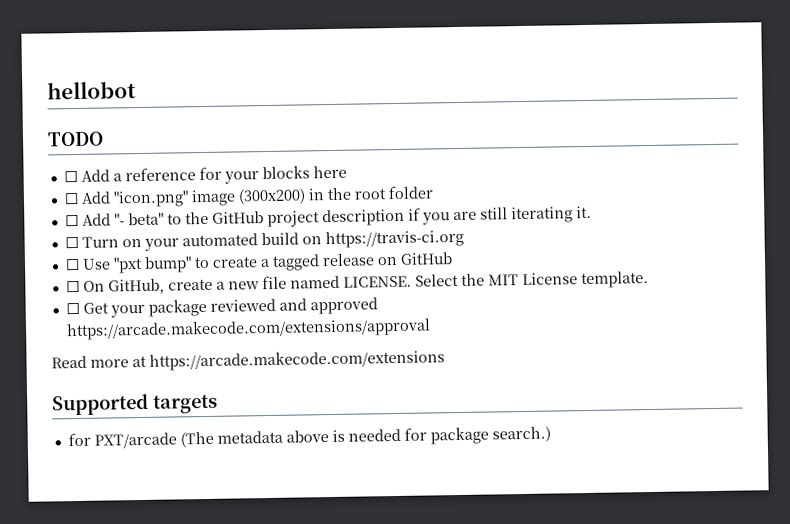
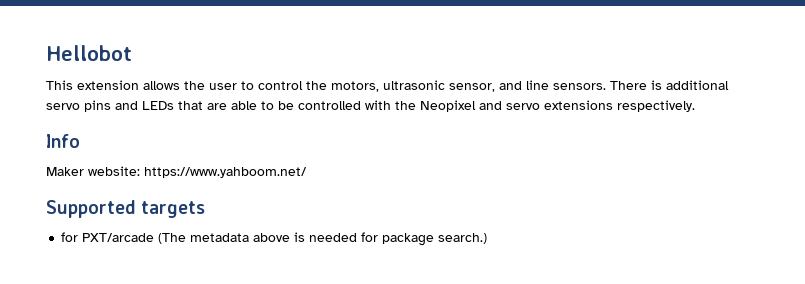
- hellobot
- TODO
- ☐ Add a reference for your blocks here
- ☐ Add "icon.png" image (300x200) in the root folder
- ☐ Add "- beta" to the GitHub project description if you are still iterating it.
- ☐ Turn on your automated build on https://travis-ci.org
- ☐ Use "pxt bump" to create a tagged release on GitHub
- ☐ On GitHub, create a new file named LICENSE. Select the MIT License template.
- ☐ Get your package reviewed and approved https://arcade.makecode.com/extensions/approval
- Read more at https://arcade.makecode.com/extensions
+ Hellobot
+ This extension allows the user to control the motors, ultrasonic sensor, and line sensors. There is additional servo pins and LEDs that are able to be controlled with the Neopixel and servo extensions respectively.
+ Info
+ Maker website: https://www.yahboom.net/

